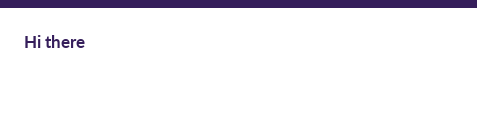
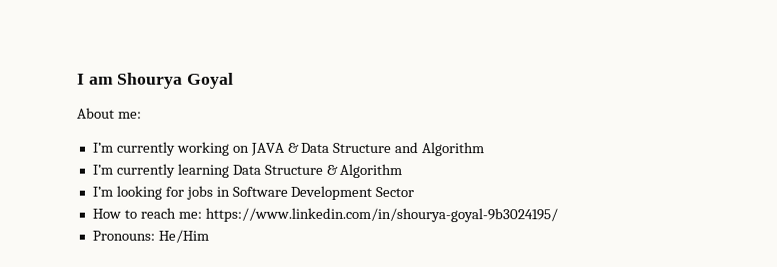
- Hi there
+ I am Shourya Goyal
+ About me:
+ I’m currently working on JAVA & Data Structure and Algorithm
+ I’m currently learning Data Structure & Algorithm
+ I’m looking for jobs in Software Development Sector
+ How to reach me: https://www.linkedin.com/in/shourya-goyal-9b3024195/
+ Pronouns: He/Him

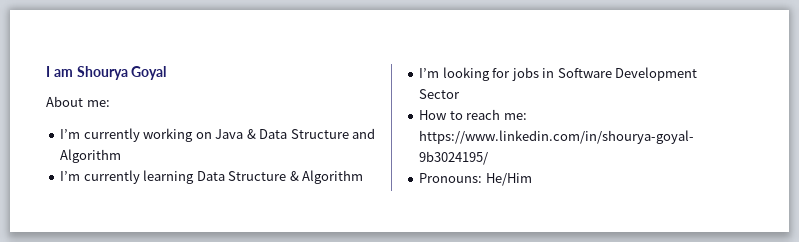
- I’m currently working on JAVA & Data Structure and Algorithm
+ I’m currently working on Java & Data Structure and Algorithm

